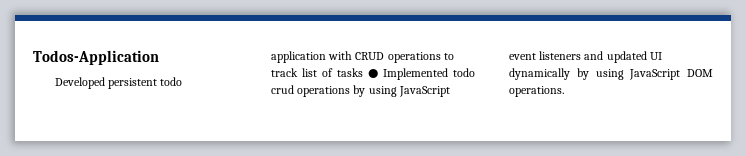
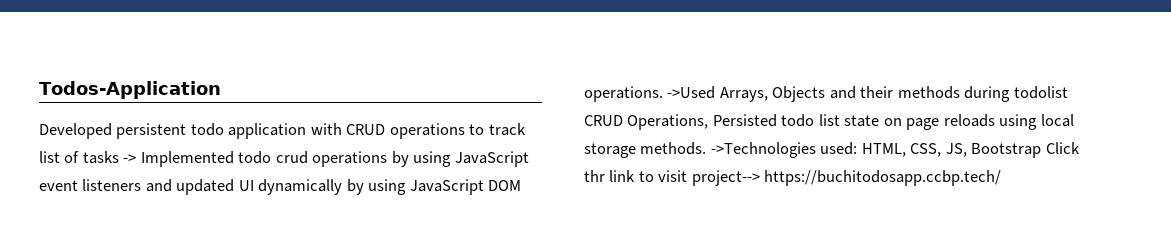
- Developed persistent todo application with CRUD operations to track list of tasks ● Implemented todo crud operations by using JavaScript event listeners and updated UI dynamically by using JavaScript DOM operations.
+ Developed persistent todo application with CRUD operations to track list of tasks -> Implemented todo crud operations by using JavaScript event listeners and updated UI dynamically by using JavaScript DOM operations.
+ ->Used Arrays, Objects and their methods during todolist CRUD Operations, Persisted todo list state on page reloads using local storage methods. ->Technologies used: HTML, CSS, JS, Bootstrap Click thr link to visit project--> https://buchitodosapp.ccbp.tech/

